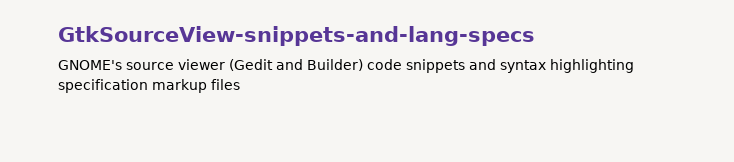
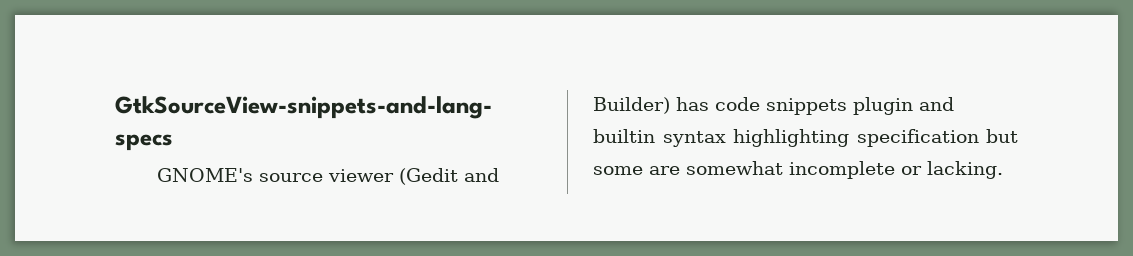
- GNOME's source viewer (Gedit and Builder) code snippets and syntax highlighting specification markup files
+ GNOME's source viewer (Gedit and Builder) has code snippets plugin and builtin syntax highlighting specification but some are somewhat incomplete or lacking.

